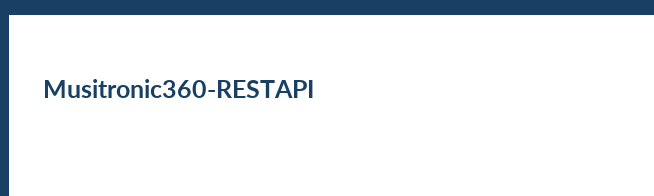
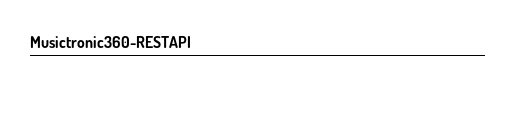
- Musitronic360-RESTAPI
+ Musictronic360-RESTAPI

